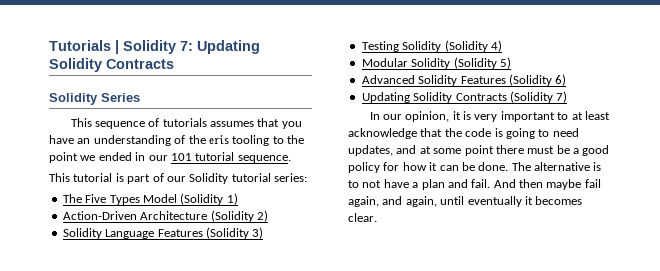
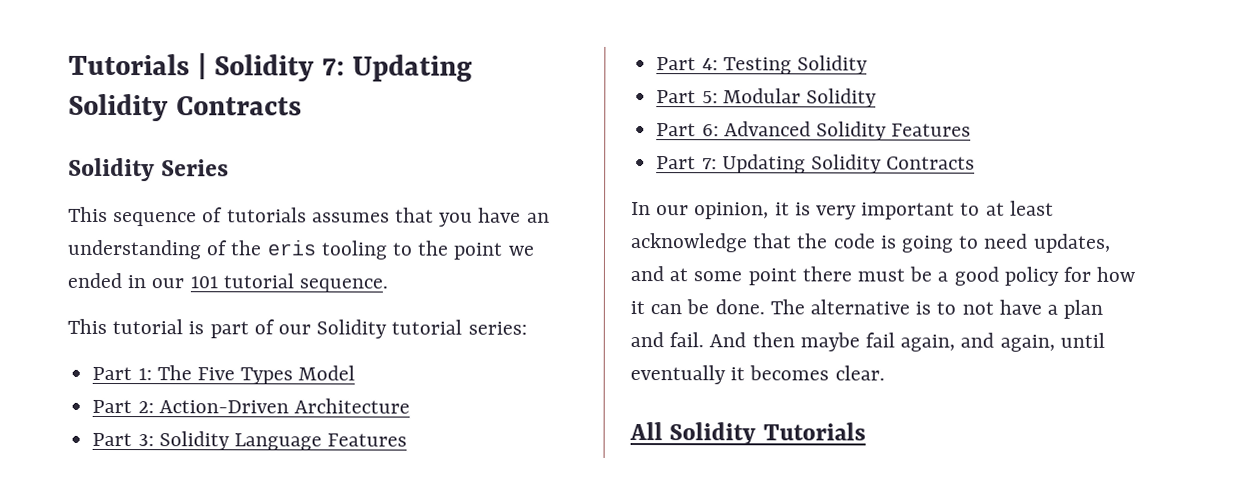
- The Five Types Model (Solidity 1)
- Action-Driven Architecture (Solidity 2)
- Solidity Language Features (Solidity 3)
- Testing Solidity (Solidity 4)
- Modular Solidity (Solidity 5)
- Advanced Solidity Features (Solidity 6)
- Updating Solidity Contracts (Solidity 7)
+ Part 1: The Five Types Model
+ Part 2: Action-Driven Architecture
+ Part 3: Solidity Language Features
+ Part 4: Testing Solidity
+ Part 5: Modular Solidity
+ Part 6: Advanced Solidity Features
+ Part 7: Updating Solidity Contracts
+ All Solidity Tutorials

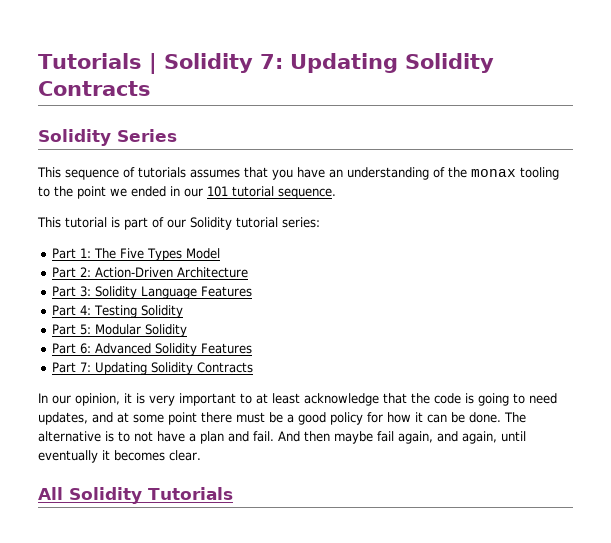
- This sequence of tutorials assumes that you have an understanding of the eris tooling to the point we ended in our 101 tutorial sequence.
+ This sequence of tutorials assumes that you have an understanding of the monax tooling to the point we ended in our 101 tutorial sequence.

